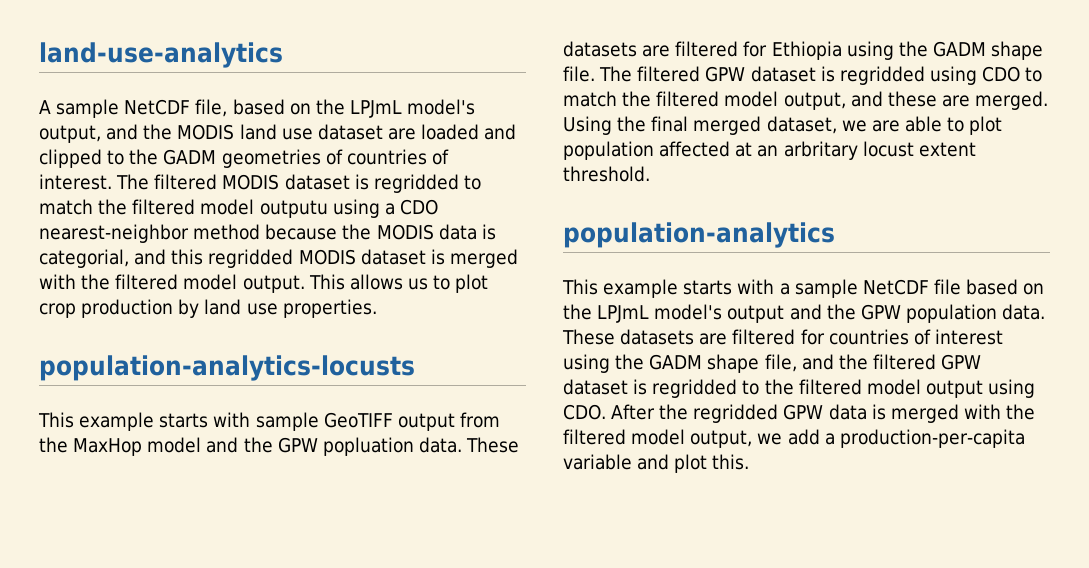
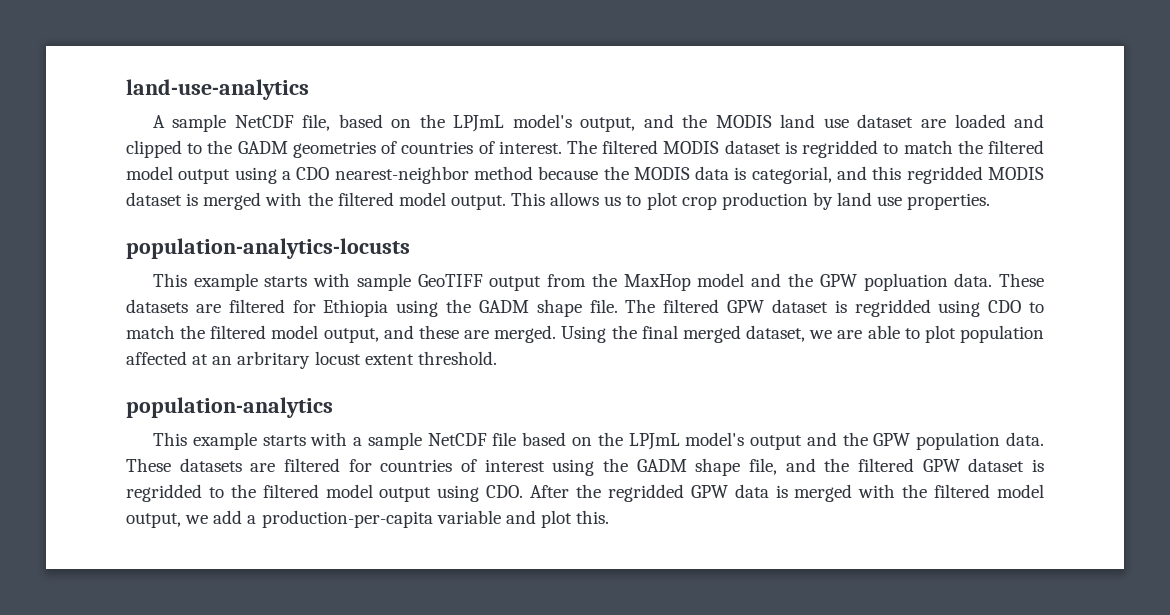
- The filtered MODIS dataset is regridded to match the filtered model outputu using a CDO nearest-neighbor method because the MODIS data is categorial, and this regridded MODIS dataset is merged with the filtered model output.
+ The filtered MODIS dataset is regridded to match the filtered model output using a CDO nearest-neighbor method because the MODIS data is categorial, and this regridded MODIS dataset is merged with the filtered model output.

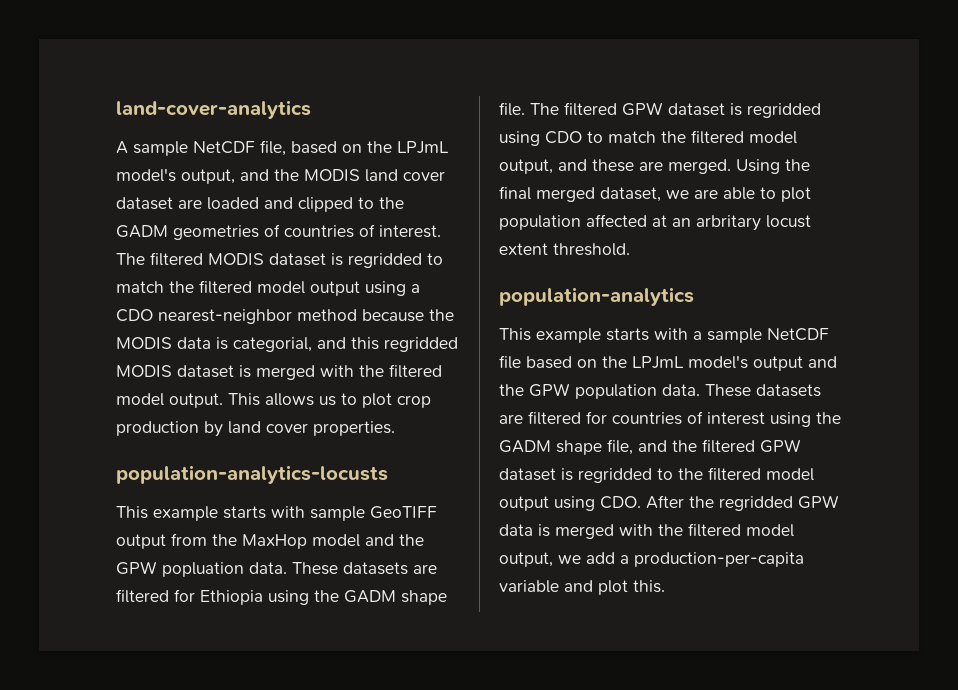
- land-use-analytics
+ land-cover-analytics
- A sample NetCDF file, based on the LPJmL model's output, and the MODIS land use dataset are loaded and clipped to the GADM geometries of countries of interest.
+ A sample NetCDF file, based on the LPJmL model's output, and the MODIS land cover dataset are loaded and clipped to the GADM geometries of countries of interest.
- This allows us to plot crop production by land use properties.
+ This allows us to plot crop production by land cover properties.

